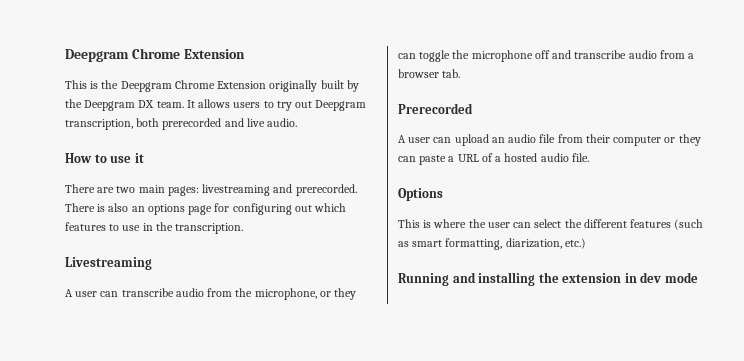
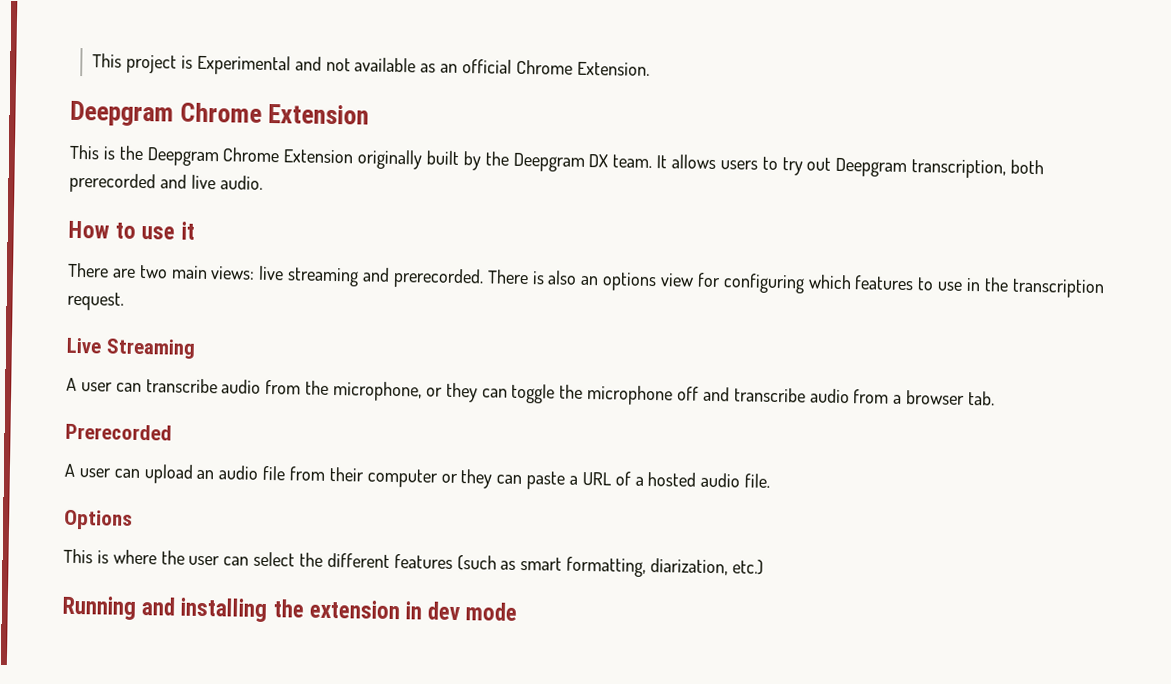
+ This project is Experimental and not available as an official Chrome Extension.
- There are two main pages: livestreaming and prerecorded.
+ There are two main views: live streaming and prerecorded.
- There is also an options page for configuring out which features to use in the transcription.
- Livestreaming
+ There is also an options view for configuring which features to use in the transcription request.
+ Live Streaming

